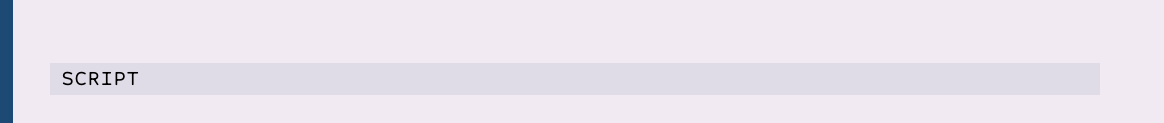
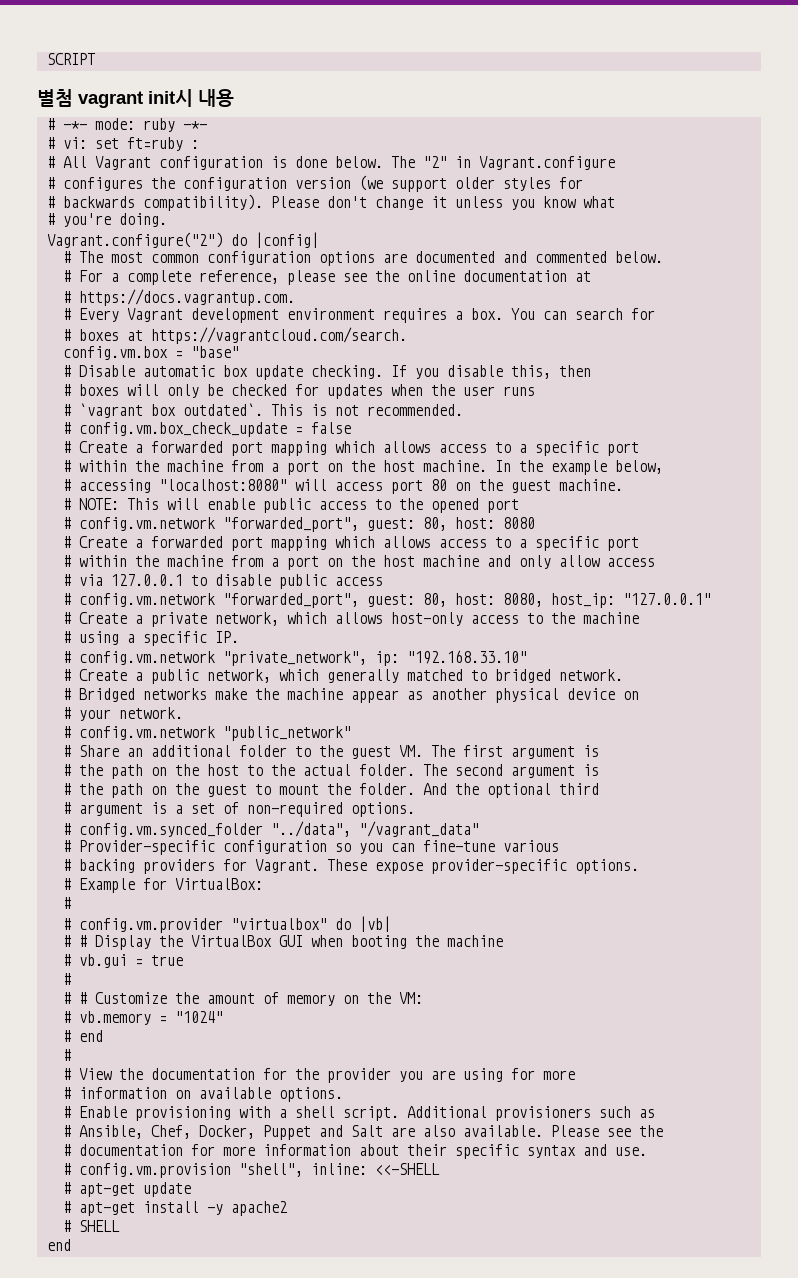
+ 별첨 vagrant init시 내용
+ # -*- mode: ruby -*-
+ # vi: set ft=ruby :
+ # All Vagrant configuration is done below. The "2" in Vagrant.configure
+ # configures the configuration version (we support older styles for
+ # backwards compatibility). Please don't change it unless you know what
+ # you're doing.
+ Vagrant.configure("2") do |config|
+ # The most common configuration options are documented and commented below.
+ # For a complete reference, please see the online documentation at
+ # https://docs.vagrantup.com.
+ # Every Vagrant development environment requires a box. You can search for
+ # boxes at https://vagrantcloud.com/search.
+ config.vm.box = "base"
+ # Disable automatic box update checking. If you disable this, then
+ # boxes will only be checked for updates when the user runs
+ # `vagrant box outdated`. This is not recommended.
+ # config.vm.box_check_update = false
+ # Create a forwarded port mapping which allows access to a specific port
+ # within the machine from a port on the host machine. In the example below,
+ # accessing "localhost:8080" will access port 80 on the guest machine.
+ # NOTE: This will enable public access to the opened port
+ # config.vm.network "forwarded_port", guest: 80, host: 8080
+ # Create a forwarded port mapping which allows access to a specific port
+ # within the machine from a port on the host machine and only allow access
+ # via 127.0.0.1 to disable public access
+ # config.vm.network "forwarded_port", guest: 80, host: 8080, host_ip: "127.0.0.1"
+ # Create a private network, which allows host-only access to the machine
+ # using a specific IP.
+ # config.vm.network "private_network", ip: "192.168.33.10"
+ # Create a public network, which generally matched to bridged network.
+ # Bridged networks make the machine appear as another physical device on
+ # your network.
+ # config.vm.network "public_network"
+ # Share an additional folder to the guest VM. The first argument is
+ # the path on the host to the actual folder. The second argument is
+ # the path on the guest to mount the folder. And the optional third
+ # argument is a set of non-required options.
+ # config.vm.synced_folder "../data", "/vagrant_data"
+ # Provider-specific configuration so you can fine-tune various
+ # backing providers for Vagrant. These expose provider-specific options.
+ # Example for VirtualBox:
+ #
+ # config.vm.provider "virtualbox" do |vb|
+ # # Display the VirtualBox GUI when booting the machine
+ # vb.gui = true
+ #
+ # # Customize the amount of memory on the VM:
+ # vb.memory = "1024"
+ # end
+ #
+ # View the documentation for the provider you are using for more
+ # information on available options.
+ # Enable provisioning with a shell script. Additional provisioners such as
+ # Ansible, Chef, Docker, Puppet and Salt are also available. Please see the
+ # documentation for more information about their specific syntax and use.
+ # config.vm.provision "shell", inline: <<-SHELL
+ # apt-get update
+ # apt-get install -y apache2
+ # SHELL
+ end

